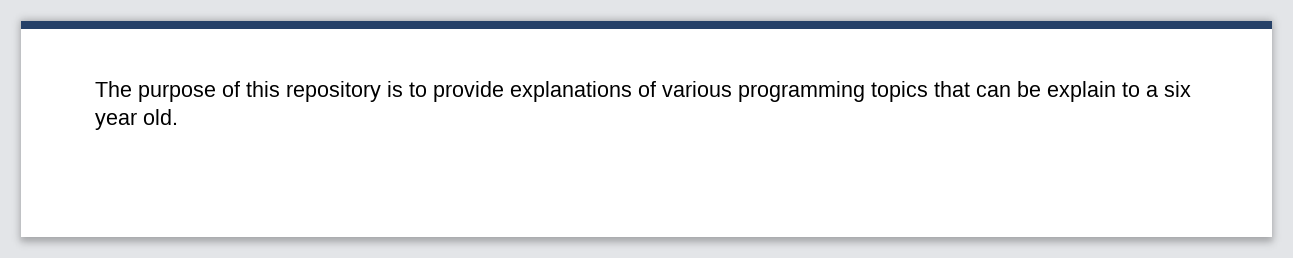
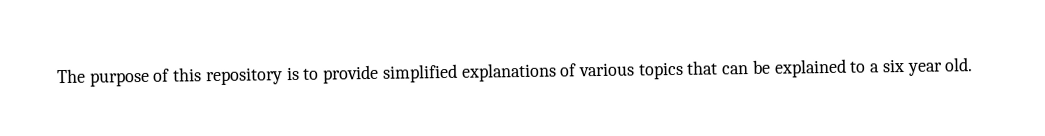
- The purpose of this repository is to provide explanations of various programming topics that can be explain to a six year old.
+ The purpose of this repository is to provide simplified explanations of various topics that can be explained to a six year old.

